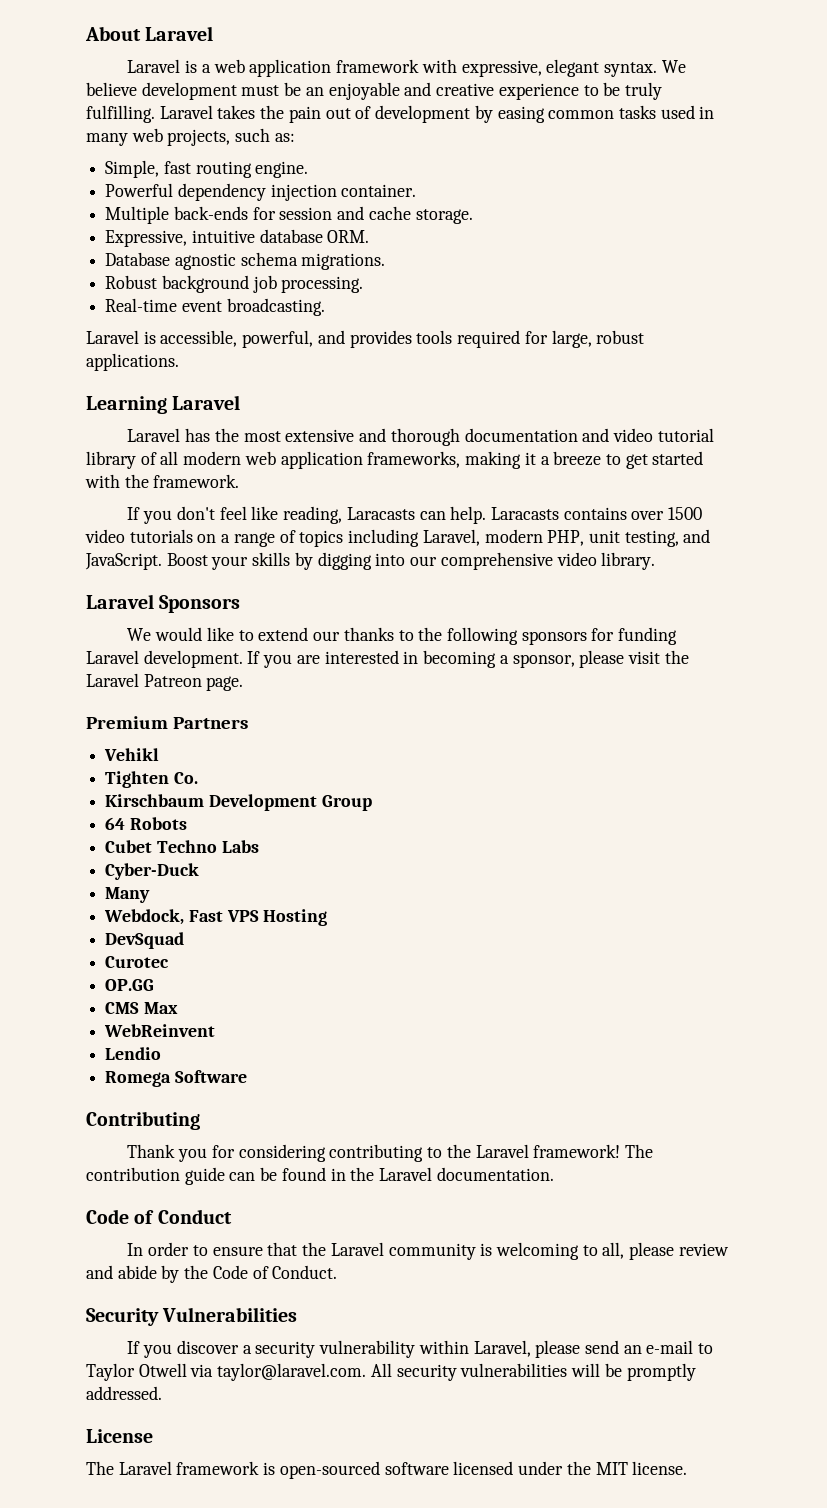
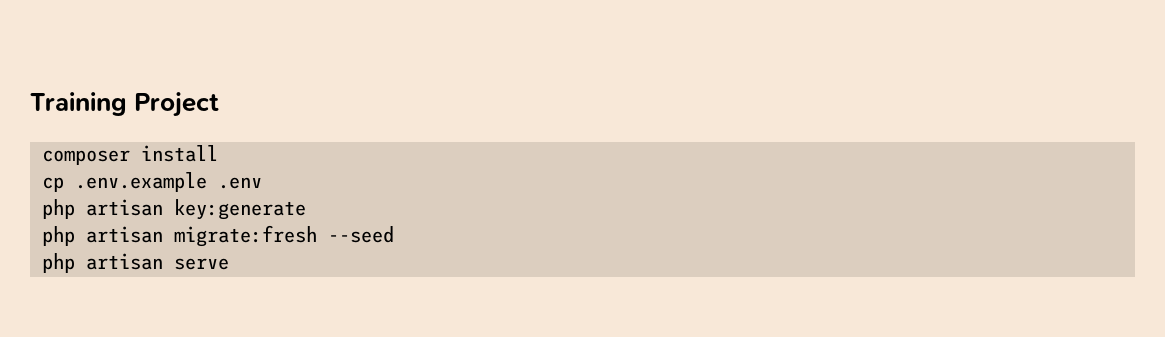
- About Laravel
- Laravel is a web application framework with expressive, elegant syntax. We believe development must be an enjoyable and creative experience to be truly fulfilling. Laravel takes the pain out of development by easing common tasks used in many web projects, such as:
- Simple, fast routing engine.
- Powerful dependency injection container.
- Multiple back-ends for session and cache storage.
- Expressive, intuitive database ORM.
- Database agnostic schema migrations.
- Robust background job processing.
- Real-time event broadcasting.
- Laravel is accessible, powerful, and provides tools required for large, robust applications.
- Learning Laravel
- Laravel has the most extensive and thorough documentation and video tutorial library of all modern web application frameworks, making it a breeze to get started with the framework.
- If you don't feel like reading, Laracasts can help. Laracasts contains over 1500 video tutorials on a range of topics including Laravel, modern PHP, unit testing, and JavaScript. Boost your skills by digging into our comprehensive video library.
- Laravel Sponsors
- We would like to extend our thanks to the following sponsors for funding Laravel development. If you are interested in becoming a sponsor, please visit the Laravel Patreon page.
- Premium Partners
- Vehikl
- Tighten Co.
- Kirschbaum Development Group
- 64 Robots
- Cubet Techno Labs
- Cyber-Duck
- Many
- Webdock, Fast VPS Hosting
- DevSquad
- Curotec
- OP.GG
- CMS Max
- WebReinvent
- Lendio
- Romega Software
- Contributing
- Thank you for considering contributing to the Laravel framework! The contribution guide can be found in the Laravel documentation.
- Code of Conduct
- In order to ensure that the Laravel community is welcoming to all, please review and abide by the Code of Conduct.
- Security Vulnerabilities
- If you discover a security vulnerability within Laravel, please send an e-mail to Taylor Otwell via taylor@laravel.com. All security vulnerabilities will be promptly addressed.
- License
- The Laravel framework is open-sourced software licensed under the MIT license.
+ Training Project
+ composer install
+ cp .env.example .env
+ php artisan key:generate
+ php artisan migrate:fresh --seed
+ php artisan serve

